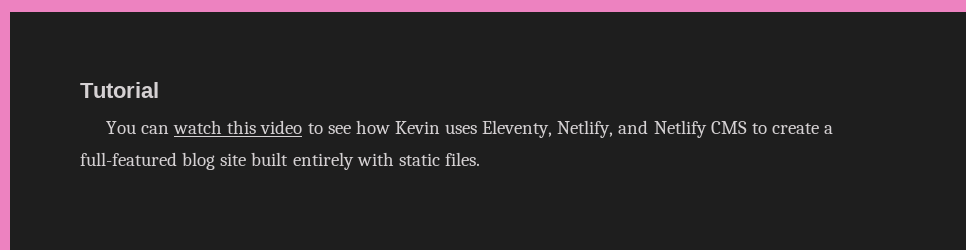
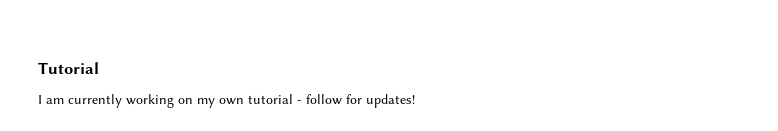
- You can watch this video to see how Kevin uses Eleventy, Netlify, and Netlify CMS to create a full-featured blog site built entirely with static files.
+ I am currently working on my own tutorial - follow for updates!

